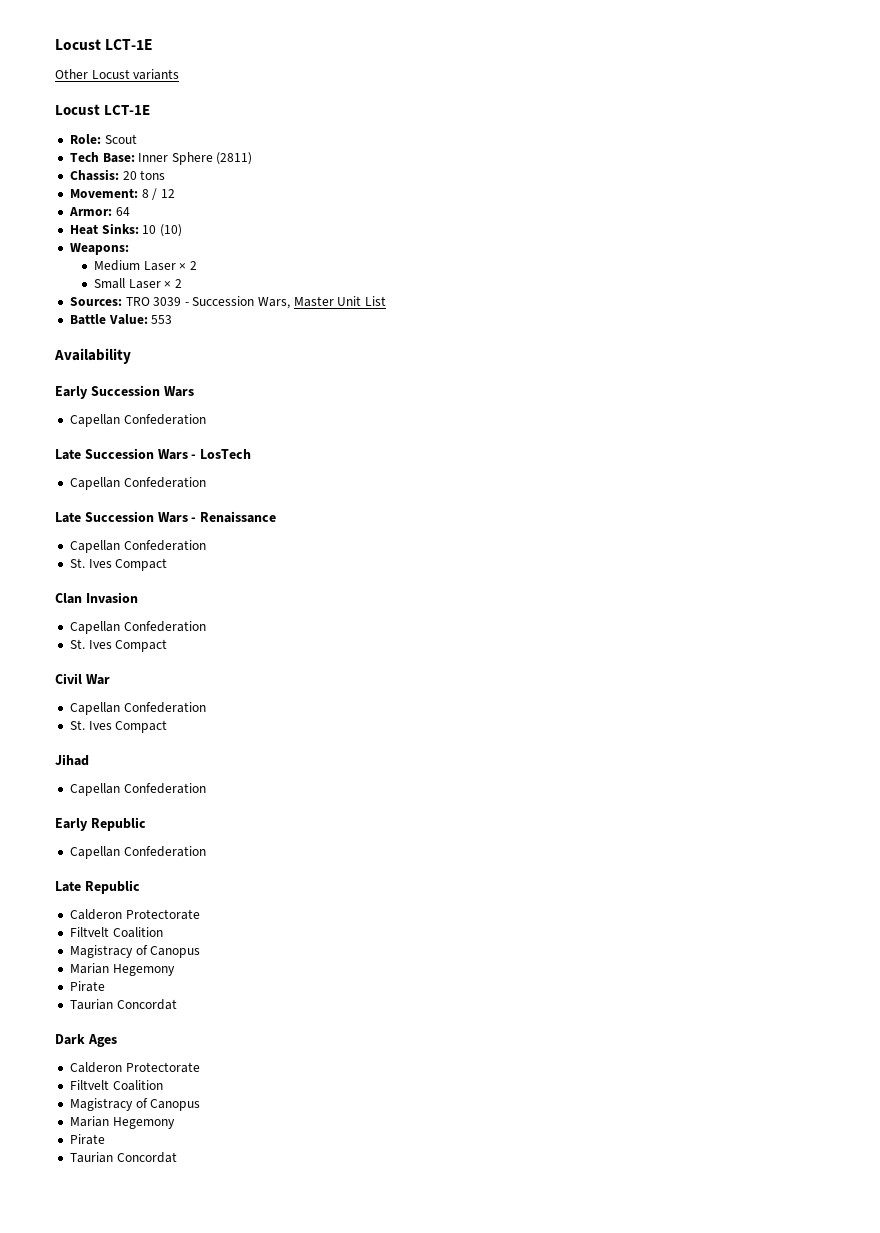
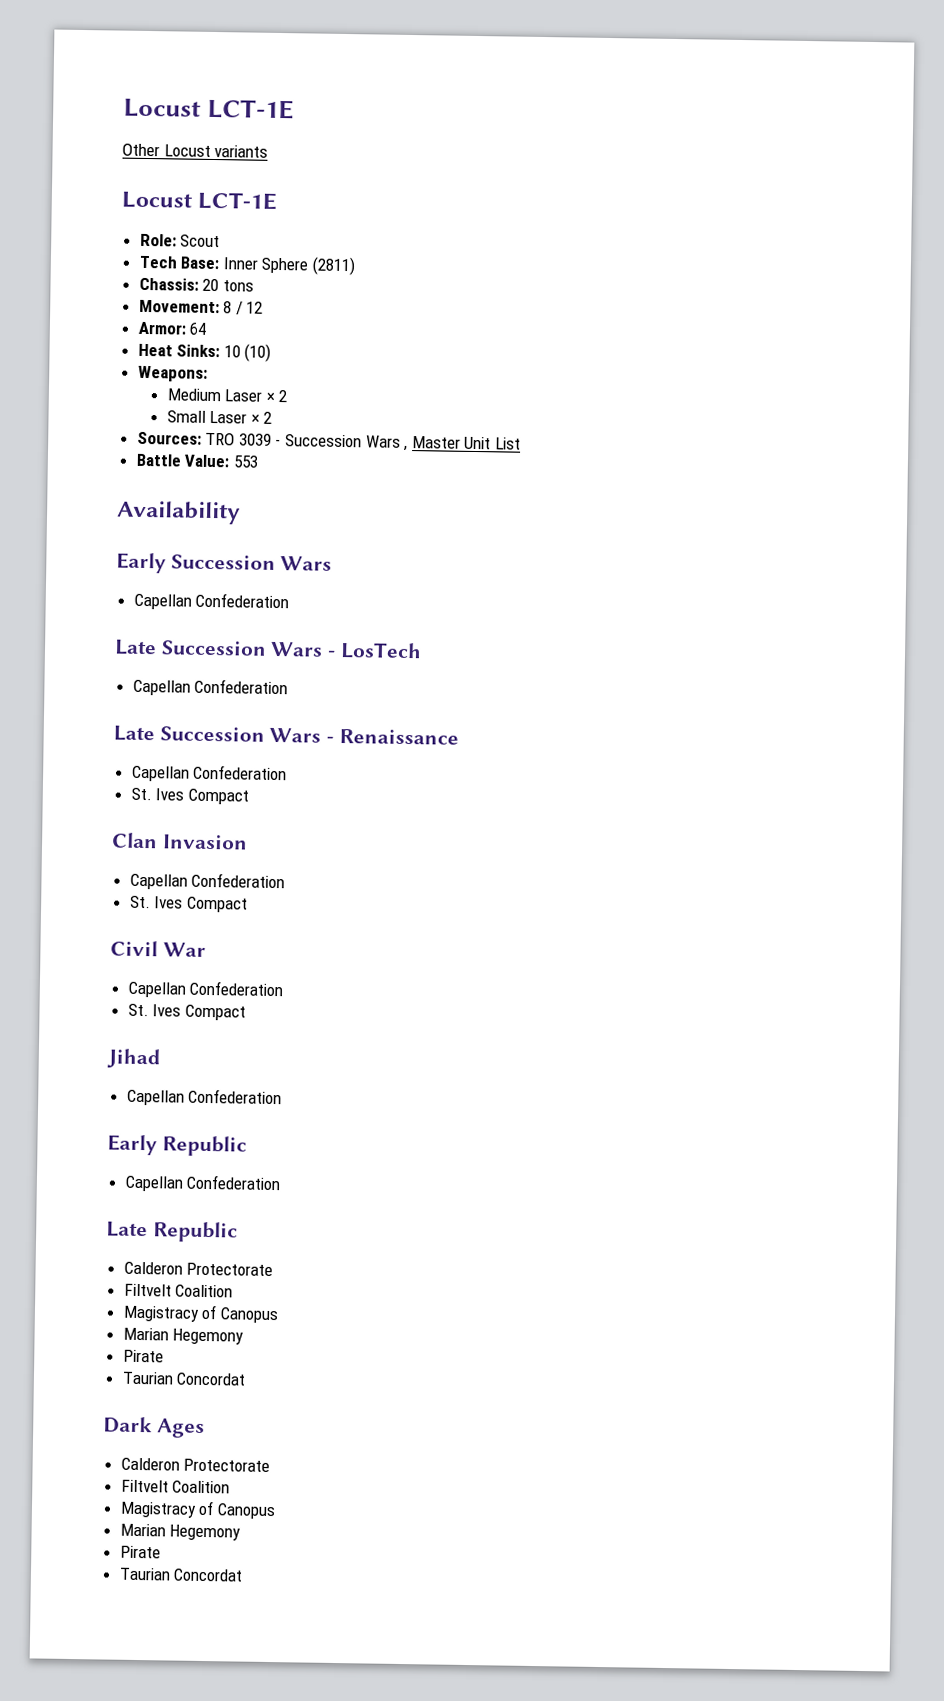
- Sources: TRO 3039 - Succession Wars, Master Unit List
+ Sources: TRO 3039 - Succession Wars , Master Unit List

